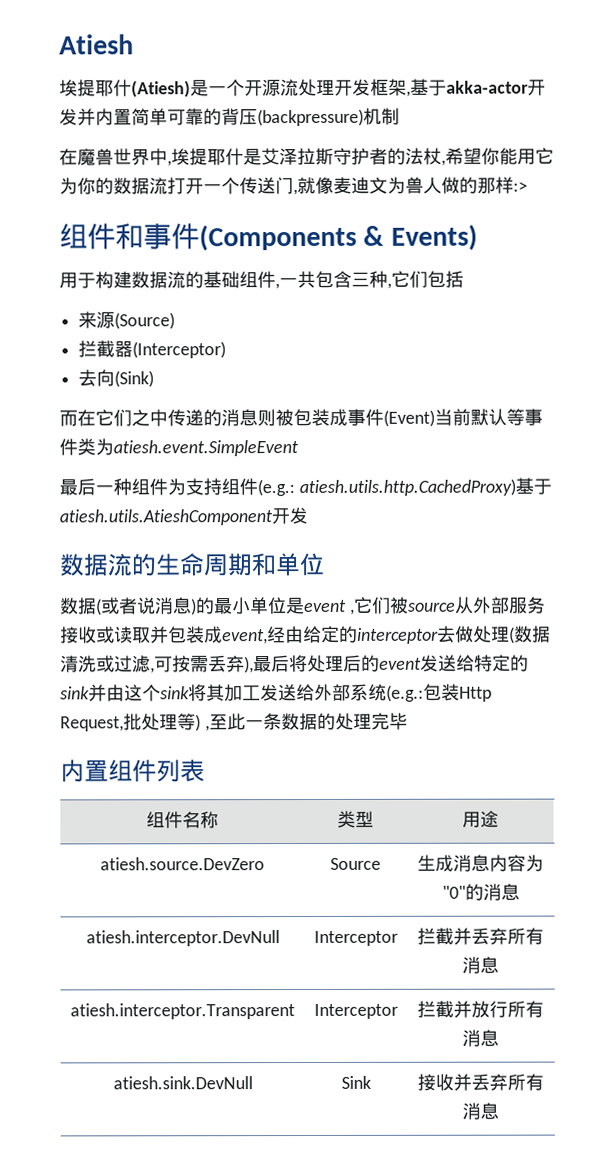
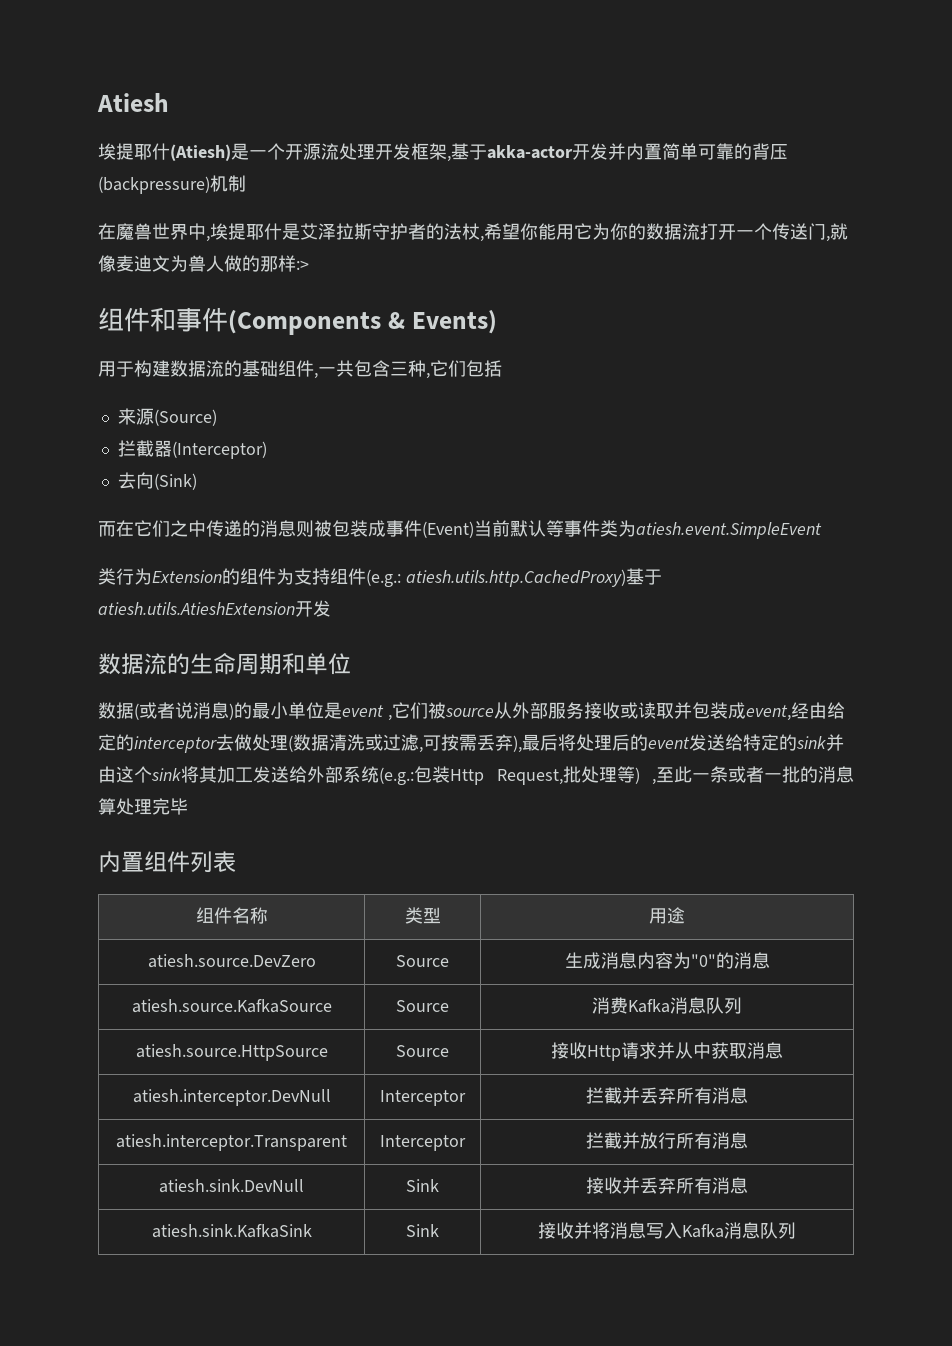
- 最后一种组件为支持组件(e.g.: atiesh.utils.http.CachedProxy)基于atiesh.utils.AtieshComponent开发
+ 类行为Extension的组件为支持组件(e.g.: atiesh.utils.http.CachedProxy)基于atiesh.utils.AtieshExtension开发
- 包装Http Request,批处理等) ,至此一条数据的处理完毕
+ 包装Http Request,批处理等) ,至此一条或者一批的消息算处理完毕
+ atiesh.source.KafkaSource | Source | 消费Kafka消息队列
+ atiesh.source.HttpSource | Source | 接收Http请求并从中获取消息
+ atiesh.sink.KafkaSink | Sink | 接收并将消息写入Kafka消息队列

